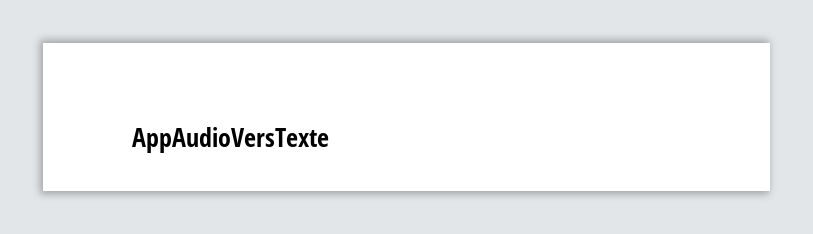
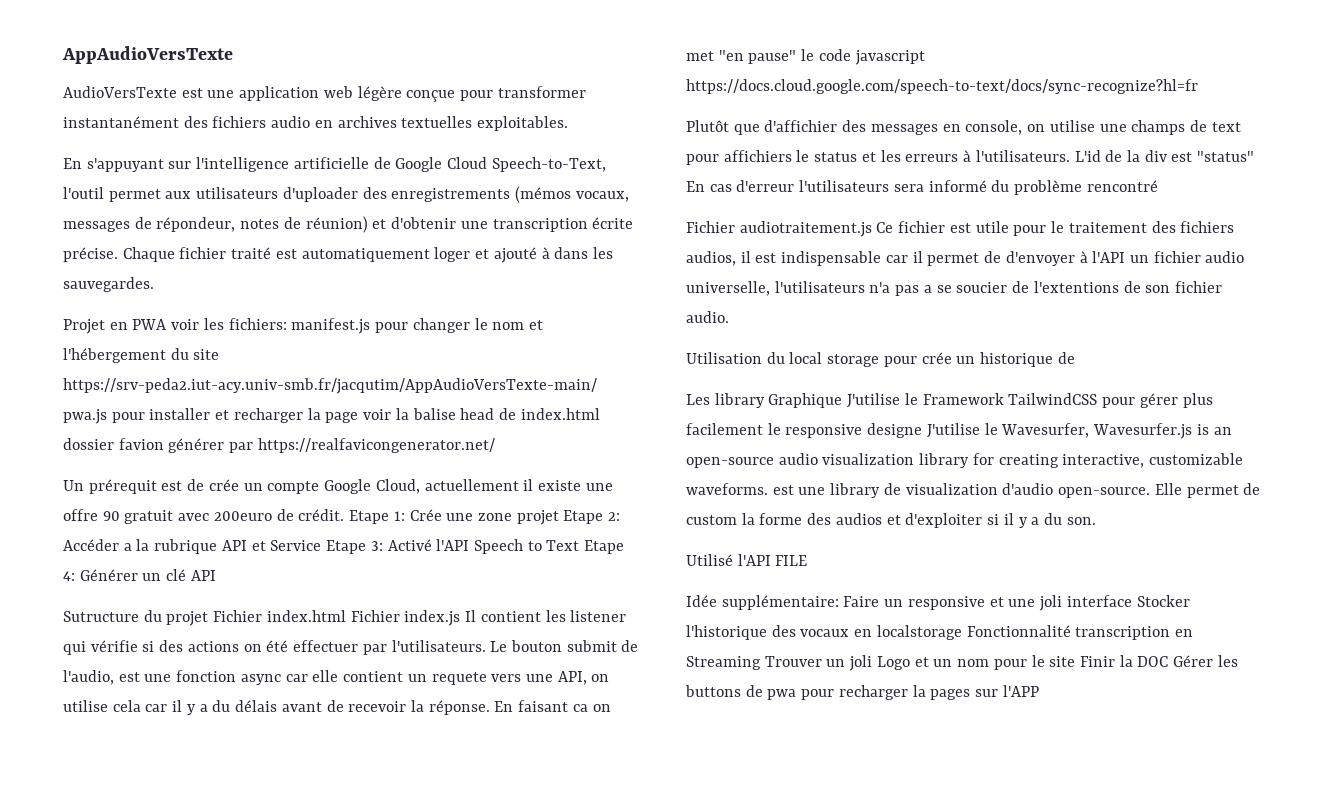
+ AudioVersTexte est une application web légère conçue pour transformer instantanément des fichiers audio en archives textuelles exploitables.
+ En s'appuyant sur l'intelligence artificielle de Google Cloud Speech-to-Text, l'outil permet aux utilisateurs d'uploader des enregistrements (mémos vocaux, messages de répondeur, notes de réunion) et d'obtenir une transcription écrite précise. Chaque fichier traité est automatiquement loger et ajouté à dans les sauvegardes.
+ Projet en PWA voir les fichiers: manifest.js pour changer le nom et l'hébergement du site https://srv-peda2.iut-acy.univ-smb.fr/jacqutim/AppAudioVersTexte-main/ pwa.js pour installer et recharger la page voir la balise head de index.html dossier favion générer par https://realfavicongenerator.net/
+ Un prérequit est de crée un compte Google Cloud, actuellement il existe une offre 90 gratuit avec 200euro de crédit. Etape 1: Crée une zone projet Etape 2: Accéder a la rubrique API et Service Etape 3: Activé l'API Speech to Text Etape 4: Générer un clé API
+ Sutructure du projet Fichier index.html Fichier index.js Il contient les listener qui vérifie si des actions on été effectuer par l'utilisateurs. Le bouton submit de l'audio, est une fonction async car elle contient un requete vers une API, on utilise cela car il y a du délais avant de recevoir la réponse. En faisant ca on met "en pause" le code javascript https://docs.cloud.google.com/speech-to-text/docs/sync-recognize?hl=fr
+ Plutôt que d'affichier des messages en console, on utilise une champs de text pour affichiers le status et les erreurs à l'utilisateurs. L'id de la div est "status" En cas d'erreur l'utilisateurs sera informé du problème rencontré
+ Fichier audiotraitement.js Ce fichier est utile pour le traitement des fichiers audios, il est indispensable car il permet de d'envoyer à l'API un fichier audio universelle, l'utilisateurs n'a pas a se soucier de l'extentions de son fichier audio.
+ Utilisation du local storage pour crée un historique de
+ Les library Graphique J'utilise le Framework TailwindCSS pour gérer plus facilement le responsive designe J'utilise le Wavesurfer, Wavesurfer.js is an open-source audio visualization library for creating interactive, customizable waveforms. est une library de visualization d'audio open-source. Elle permet de custom la forme des audios et d'exploiter si il y a du son.
+ Utilisé l'API FILE
+ Idée supplémentaire: Faire un responsive et une joli interface Stocker l'historique des vocaux en localstorage Fonctionnalité transcription en Streaming Trouver un joli Logo et un nom pour le site Finir la DOC Gérer les buttons de pwa pour recharger la pages sur l'APP

